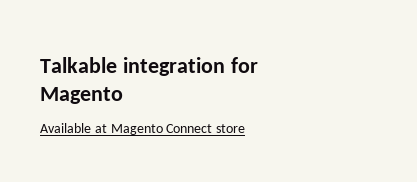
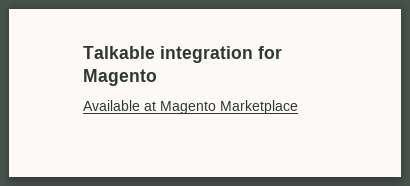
- Available at Magento Connect store
+ Available at Magento Marketplace

